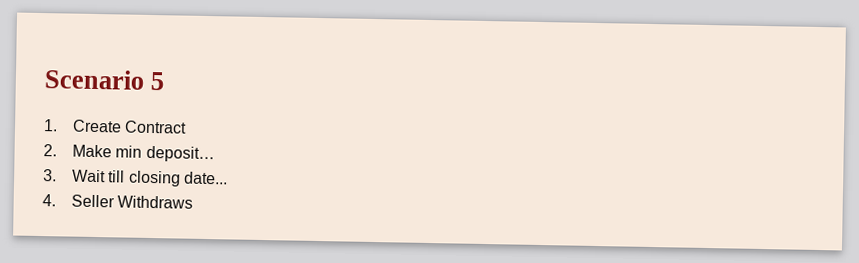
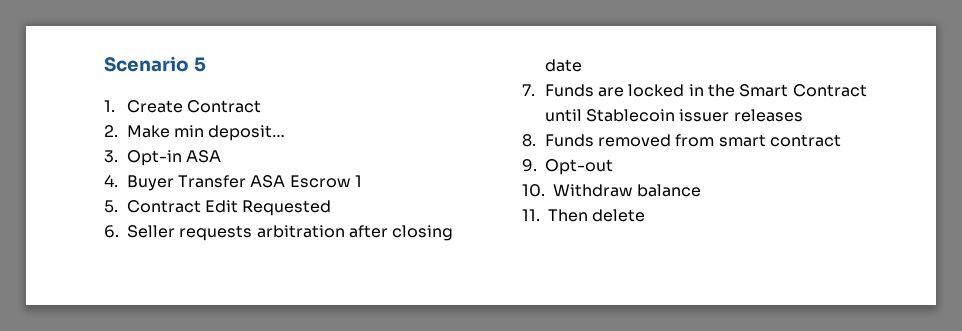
- 3. Wait till closing date...
- 4. Seller Withdraws
+ 3. Opt-in ASA
+ 4. Buyer Transfer ASA Escrow 1
+ 5. Contract Edit Requested
+ 6. Seller requests arbitration after closing date
+ 7. Funds are locked in the Smart Contract until Stablecoin issuer releases
+ 8. Funds removed from smart contract
+ 9. Opt-out
+ 10. Withdraw balance
+ 11. Then delete

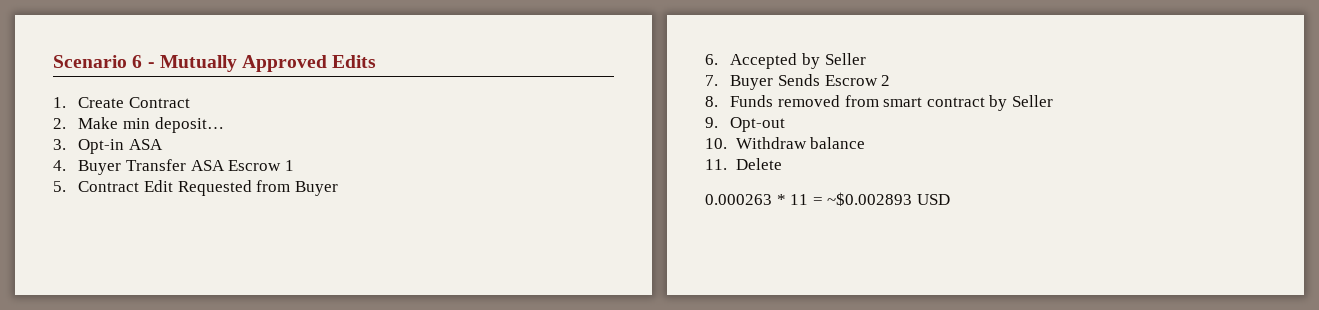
- Scenario 5
+ Scenario 6 - Mutually Approved Edits
- 5. Contract Edit Requested
+ 5. Contract Edit Requested from Buyer
- 6. Seller requests arbitration after closing date
- 7. Funds are locked in the Smart Contract until Stablecoin issuer releases
+ 6. Accepted by Seller
+ 7. Buyer Sends Escrow 2
- 8. Funds removed from smart contract
+ 8. Funds removed from smart contract by Seller
- 11. Then delete
+ 11. Delete
+ 0.000263 * 11 = ~$0.002893 USD

